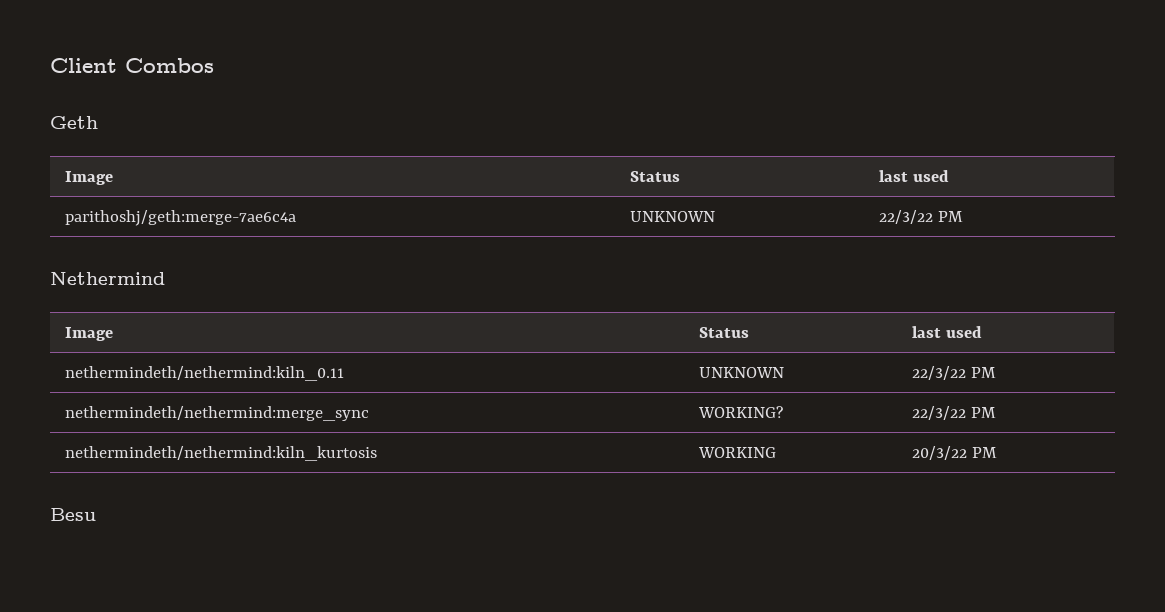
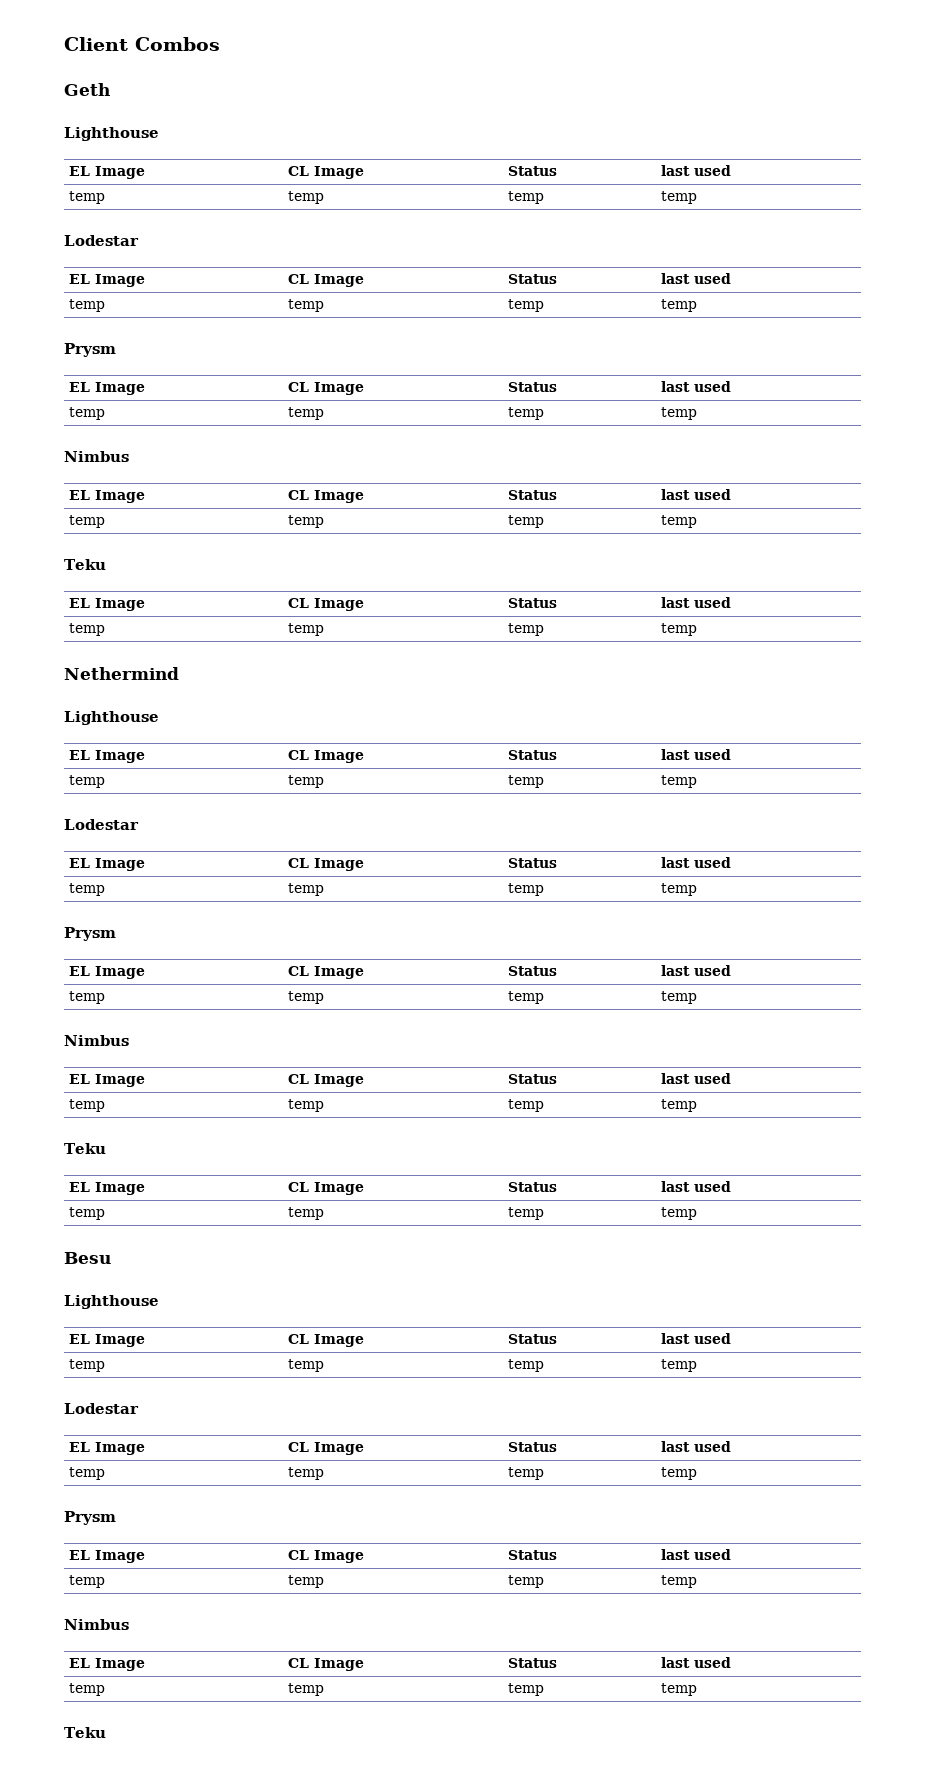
  Geth
- Image | Status | last used
- parithoshj/geth:merge-7ae6c4a | UNKNOWN | 22/3/22 PM
+ Lighthouse
+ EL Image | CL Image | Status | last used
+ temp | temp | temp | temp
+ Lodestar
+ EL Image | CL Image | Status | last used
+ temp | temp | temp | temp
+ Prysm
+ EL Image | CL Image | Status | last used
+ temp | temp | temp | temp
+ Nimbus
+ EL Image | CL Image | Status | last used
+ temp | temp | temp | temp
+ Teku
+ EL Image | CL Image | Status | last used
+ temp | temp | temp | temp
  Nethermind
- Image | Status | last used
- nethermindeth/nethermind:kiln_0.11 | UNKNOWN | 22/3/22 PM
- nethermindeth/nethermind:merge_sync | WORKING? | 22/3/22 PM
- nethermindeth/nethermind:kiln_kurtosis | WORKING | 20/3/22 PM
+ Lighthouse
+ EL Image | CL Image | Status | last used
+ temp | temp | temp | temp
+ Lodestar
+ EL Image | CL Image | Status | last used
+ temp | temp | temp | temp
+ Prysm
+ EL Image | CL Image | Status | last used
+ temp | temp | temp | temp
+ Nimbus
+ EL Image | CL Image | Status | last used
+ temp | temp | temp | temp
+ Teku
+ EL Image | CL Image | Status | last used
+ temp | temp | temp | temp
  Besu
+ Lighthouse
+ EL Image | CL Image | Status | last used
+ temp | temp | temp | temp
+ Lodestar
+ EL Image | CL Image | Status | last used
+ temp | temp | temp | temp
+ Prysm
+ EL Image | CL Image | Status | last used
+ temp | temp | temp | temp
+ Nimbus
+ EL Image | CL Image | Status | last used
+ temp | temp | temp | temp
+ Teku

